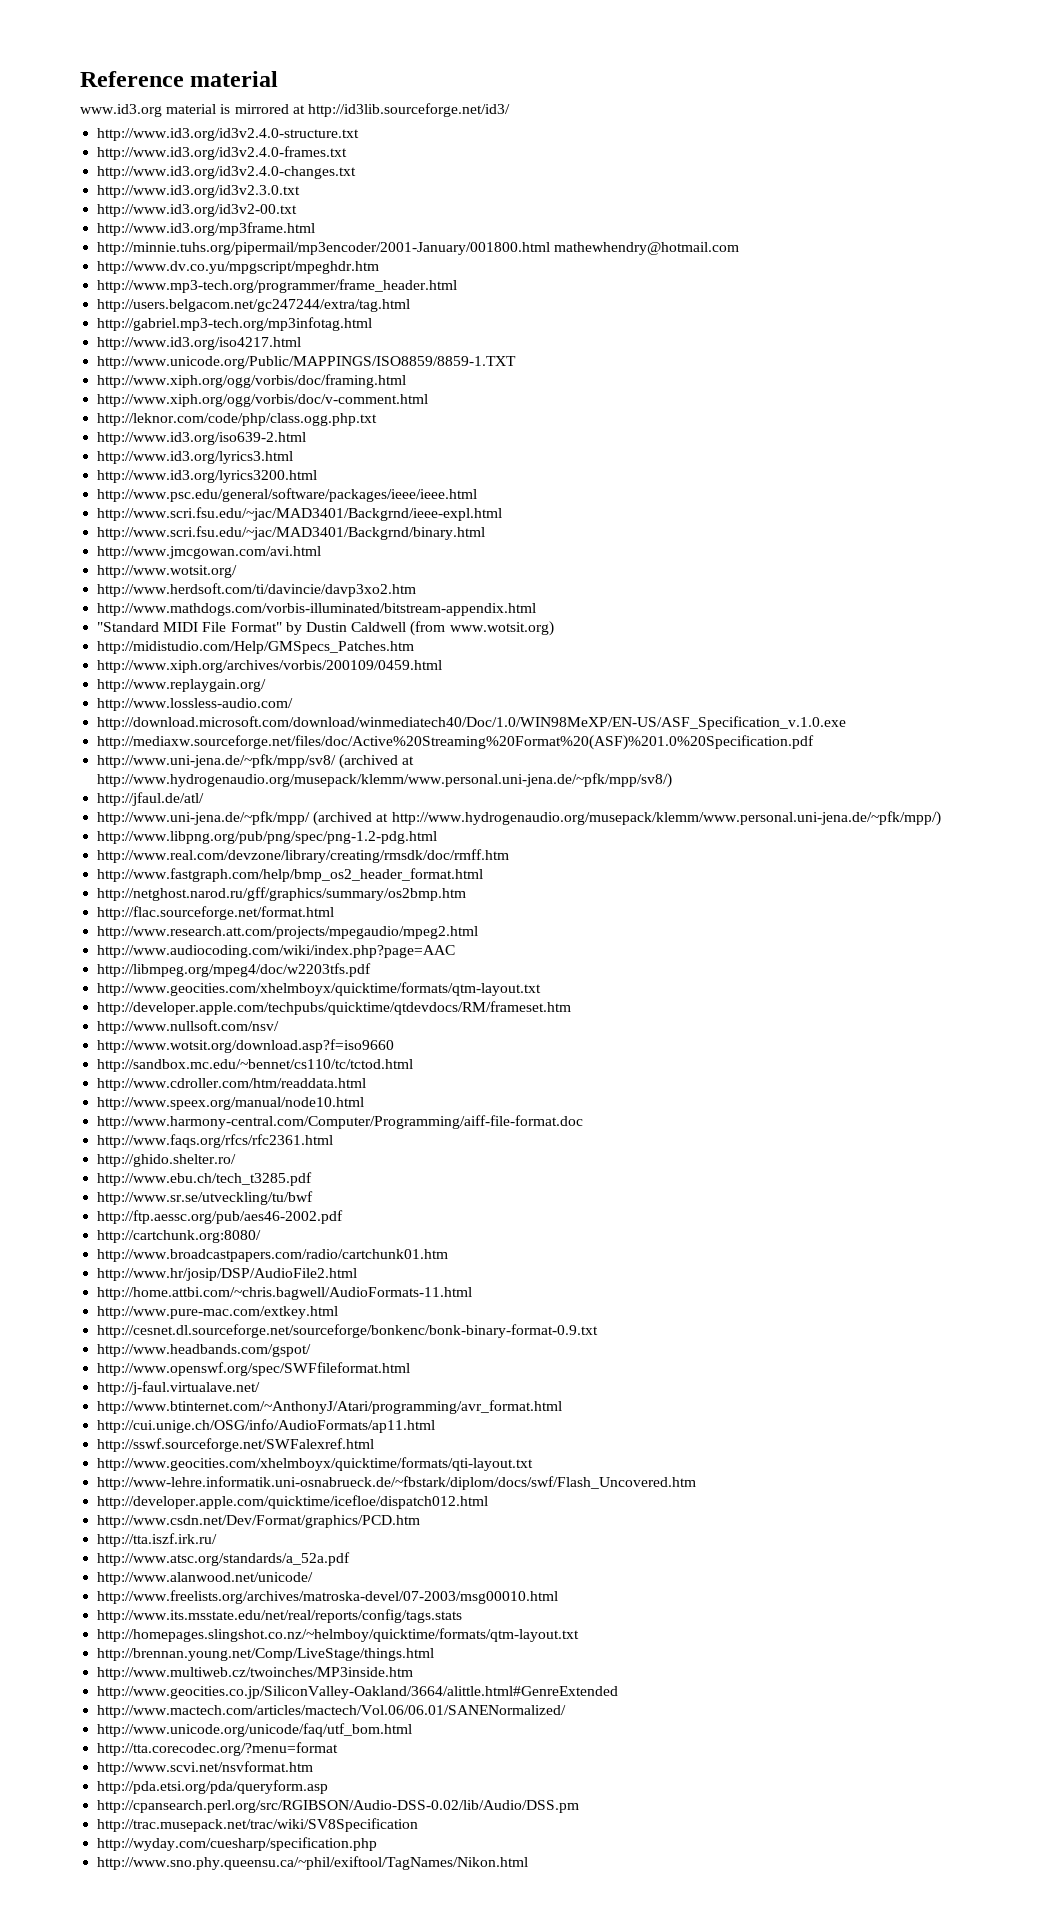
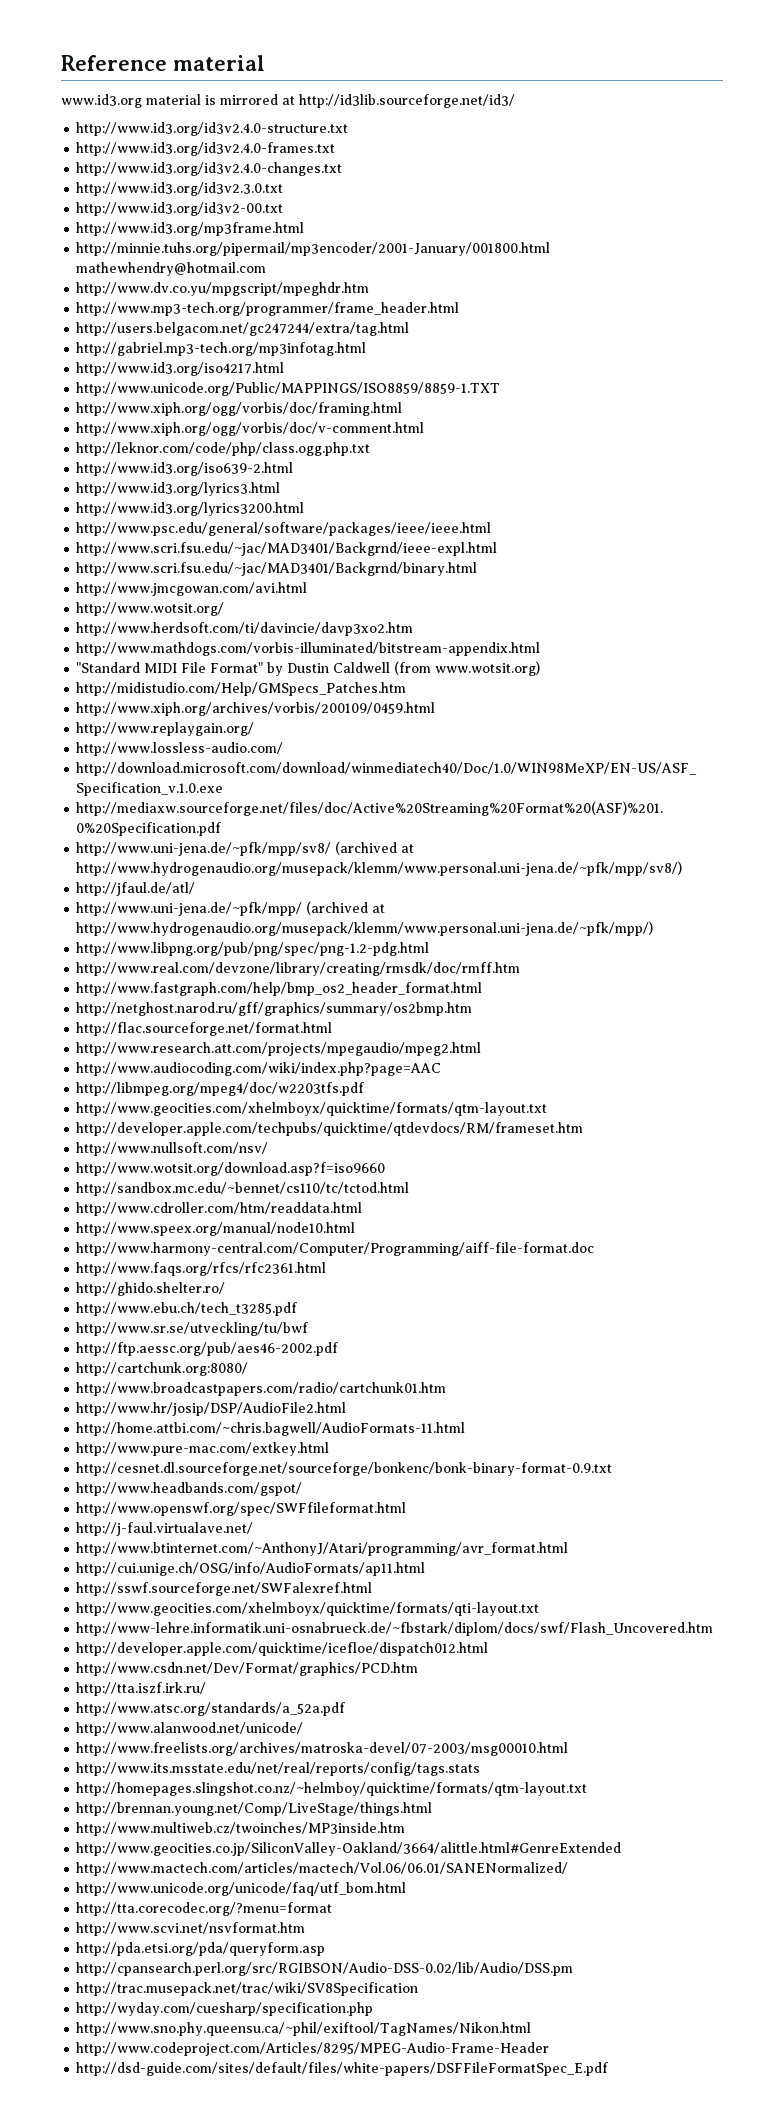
+ http://www.codeproject.com/Articles/8295/MPEG-Audio-Frame-Header
+ http://dsd-guide.com/sites/default/files/white-papers/DSFFileFormatSpec_E.pdf

